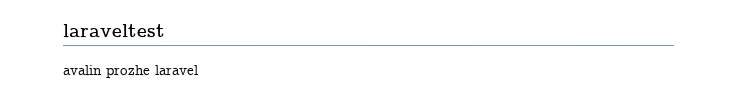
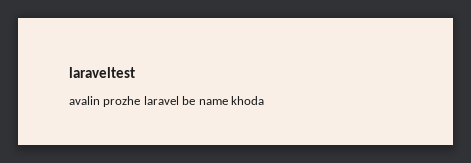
- avalin prozhe laravel
+ avalin prozhe laravel be name khoda

